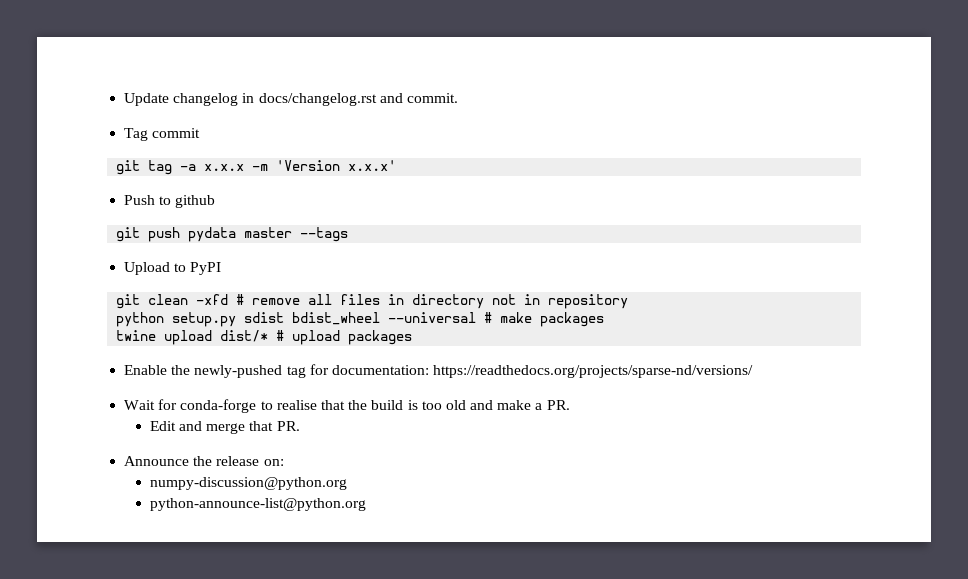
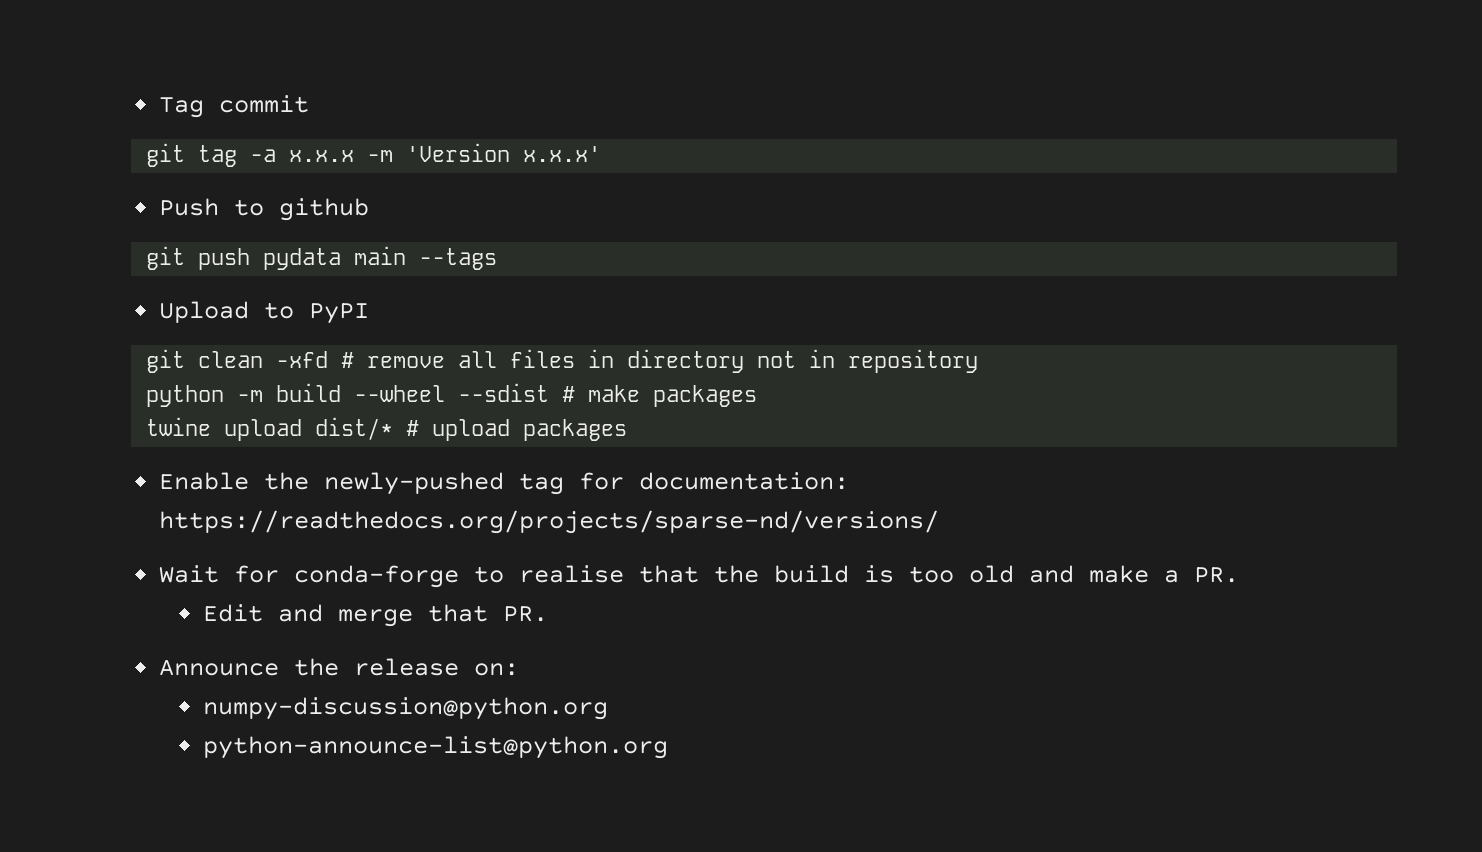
- Update changelog in docs/changelog.rst and commit.
- git push pydata master --tags
+ git push pydata main --tags
- python setup.py sdist bdist_wheel --universal # make packages
+ python -m build --wheel --sdist # make packages

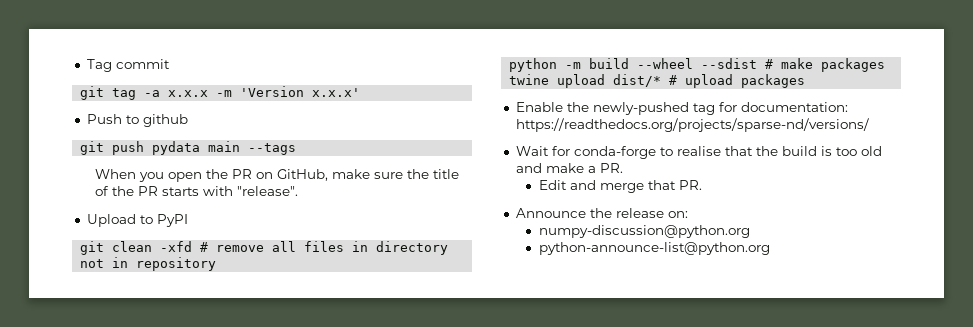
+ When you open the PR on GitHub, make sure the title of the PR starts with "release".

